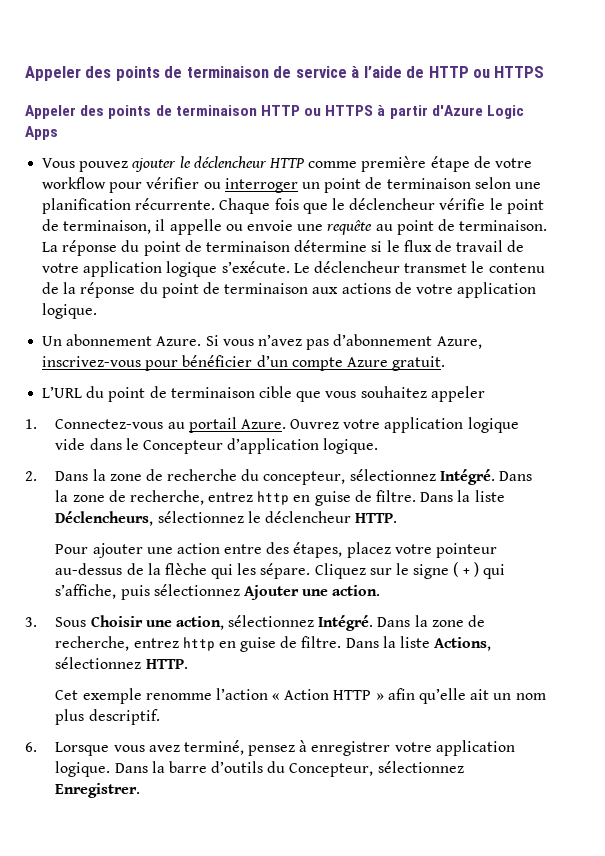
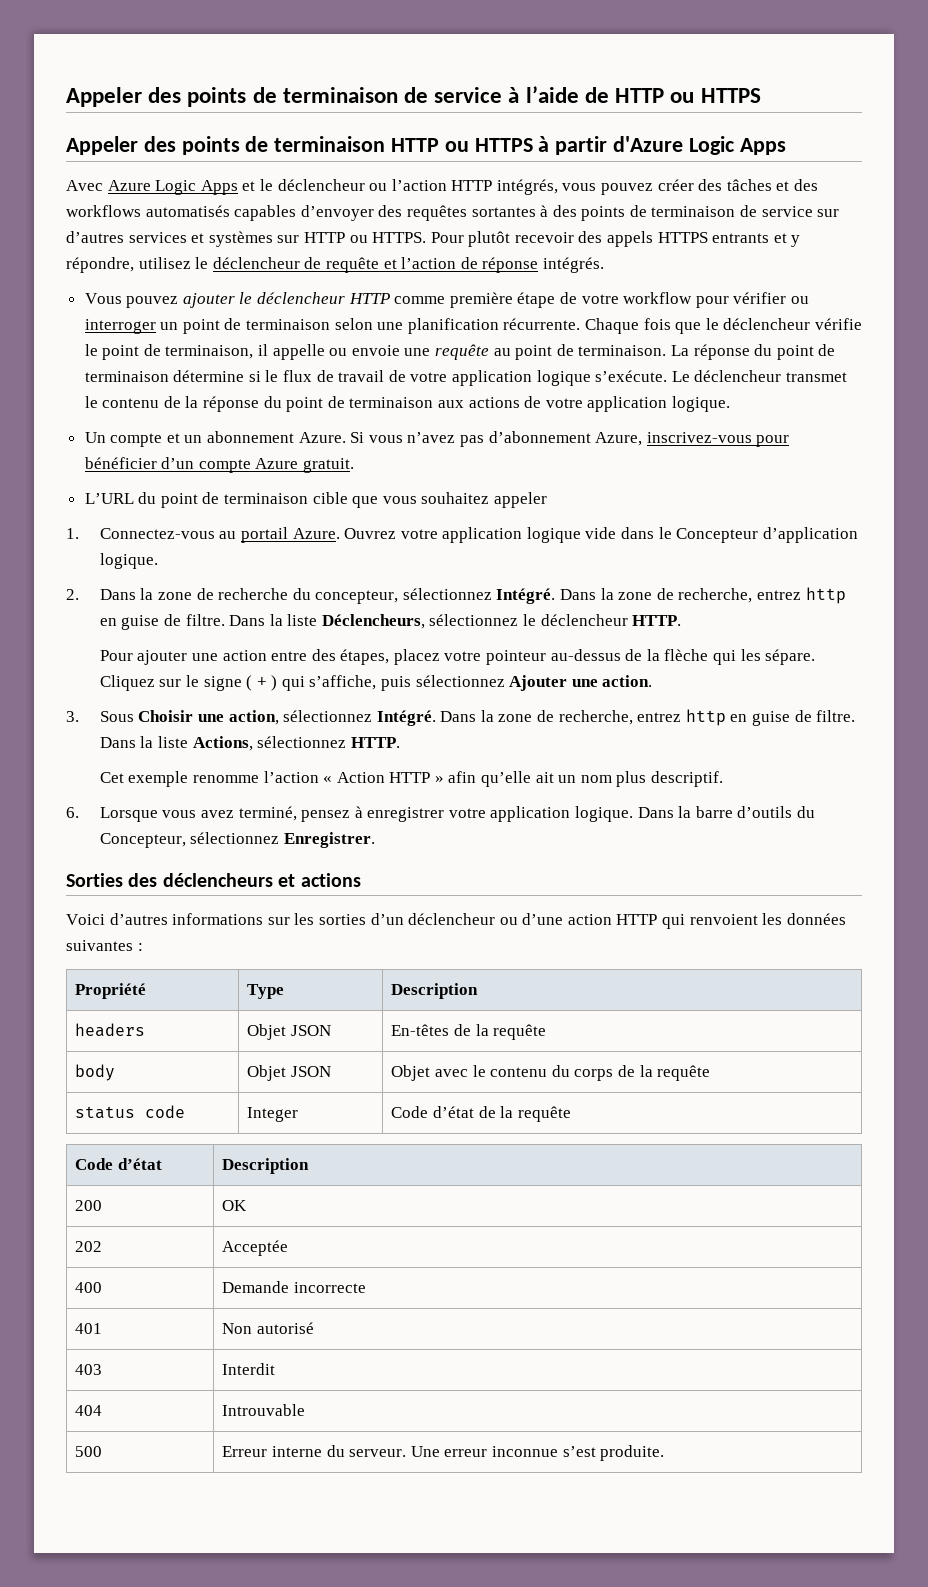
+ Avec Azure Logic Apps et le déclencheur ou l’action HTTP intégrés, vous pouvez créer des tâches et des workflows automatisés capables d’envoyer des requêtes sortantes à des points de terminaison de service sur d’autres services et systèmes sur HTTP ou HTTPS. Pour plutôt recevoir des appels HTTPS entrants et y répondre, utilisez le déclencheur de requête et l’action de réponse intégrés.
- Un abonnement Azure.
+ Un compte et un abonnement Azure.
+ Sorties des déclencheurs et actions
+ Voici d’autres informations sur les sorties d’un déclencheur ou d’une action HTTP qui renvoient les données suivantes :
+ Propriété | Type | Description
+ headers | Objet JSON | En-têtes de la requête
+ body | Objet JSON | Objet avec le contenu du corps de la requête
+ status code | Integer | Code d’état de la requête
+ Code d’état | Description
+ 200 | OK
+ 202 | Acceptée
+ 400 | Demande incorrecte
+ 401 | Non autorisé
+ 403 | Interdit
+ 404 | Introuvable
+ 500 | Erreur interne du serveur. Une erreur inconnue s’est produite.

